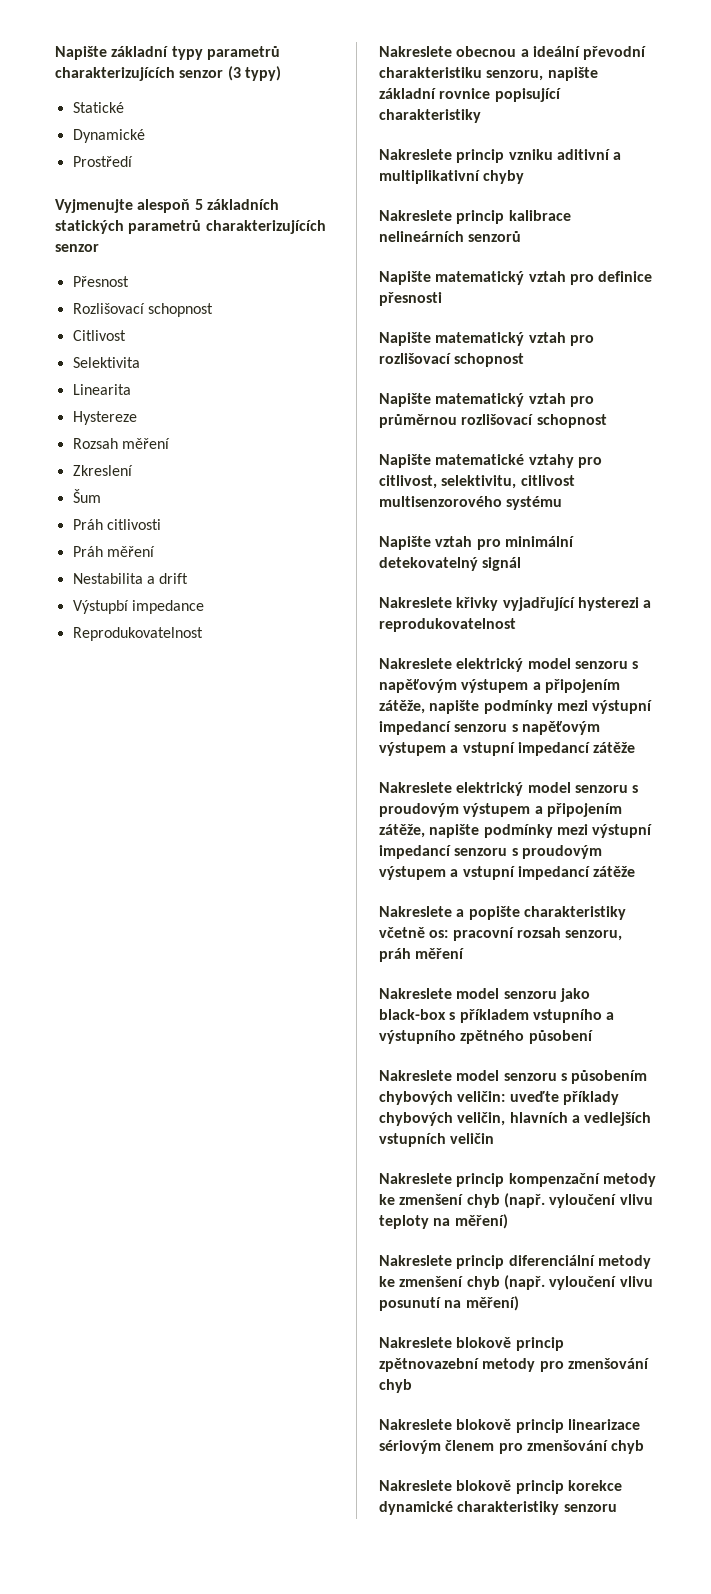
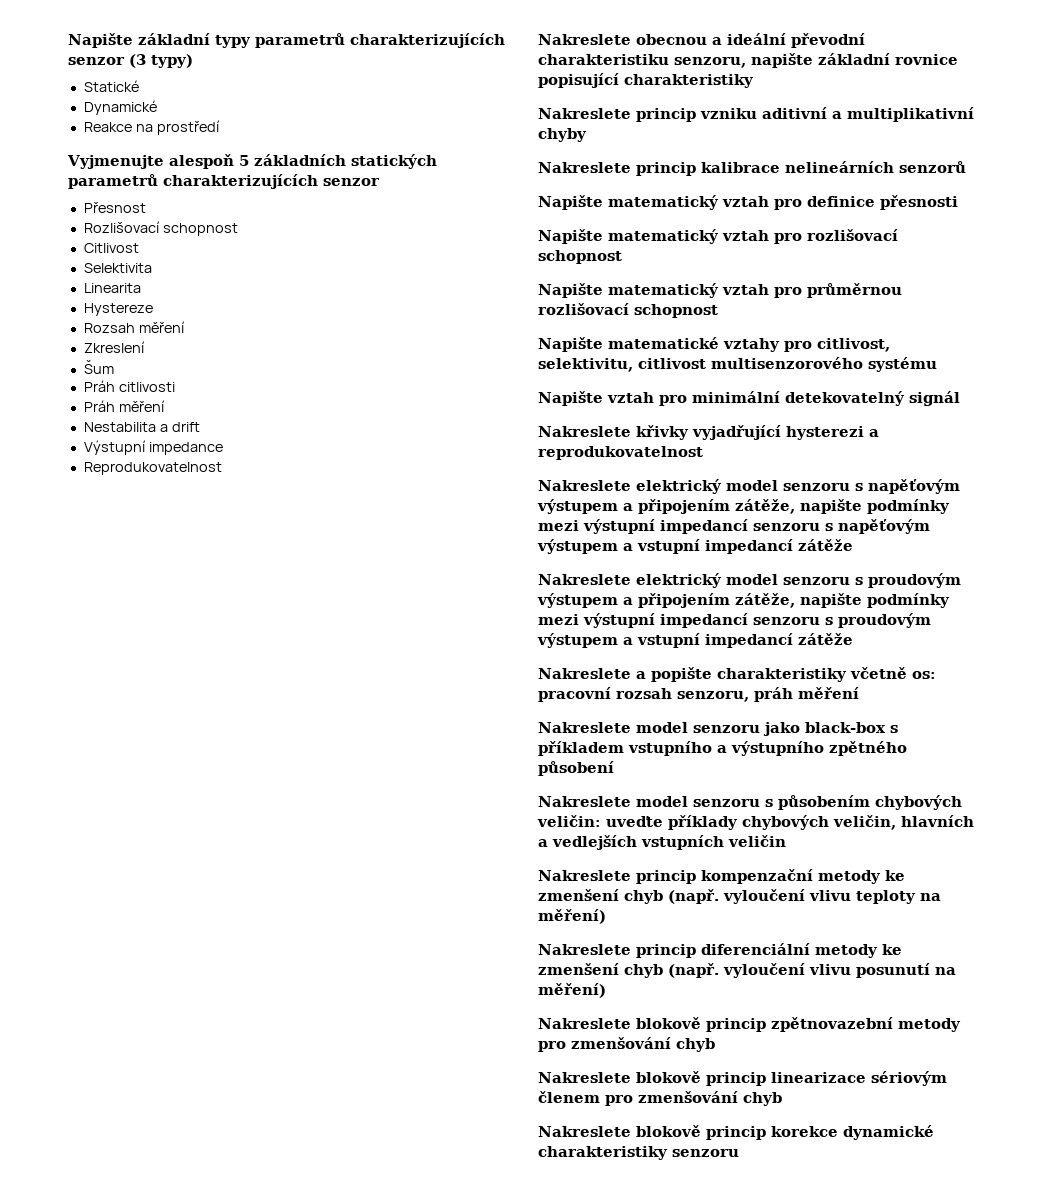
- Prostředí
+ Reakce na prostředí
- Výstupbí impedance
+ Výstupní impedance

